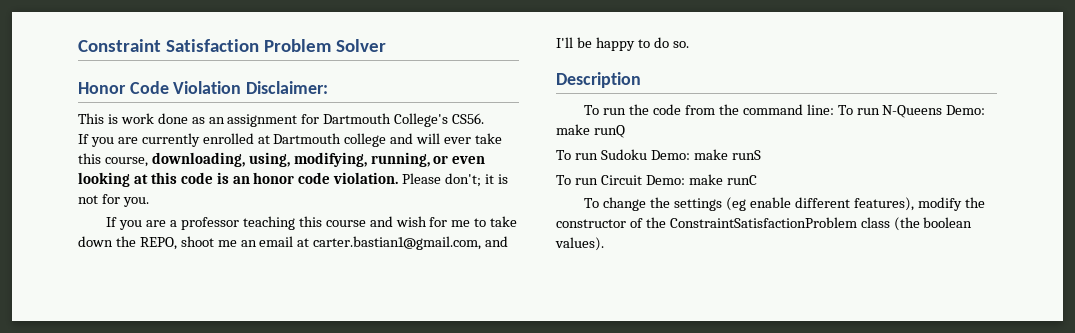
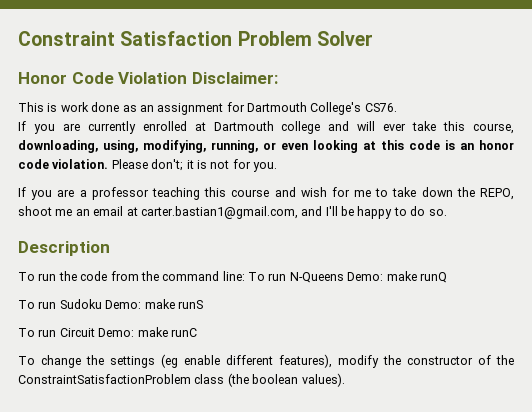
- This is work done as an assignment for Dartmouth College's CS56.
+ This is work done as an assignment for Dartmouth College's CS76.

